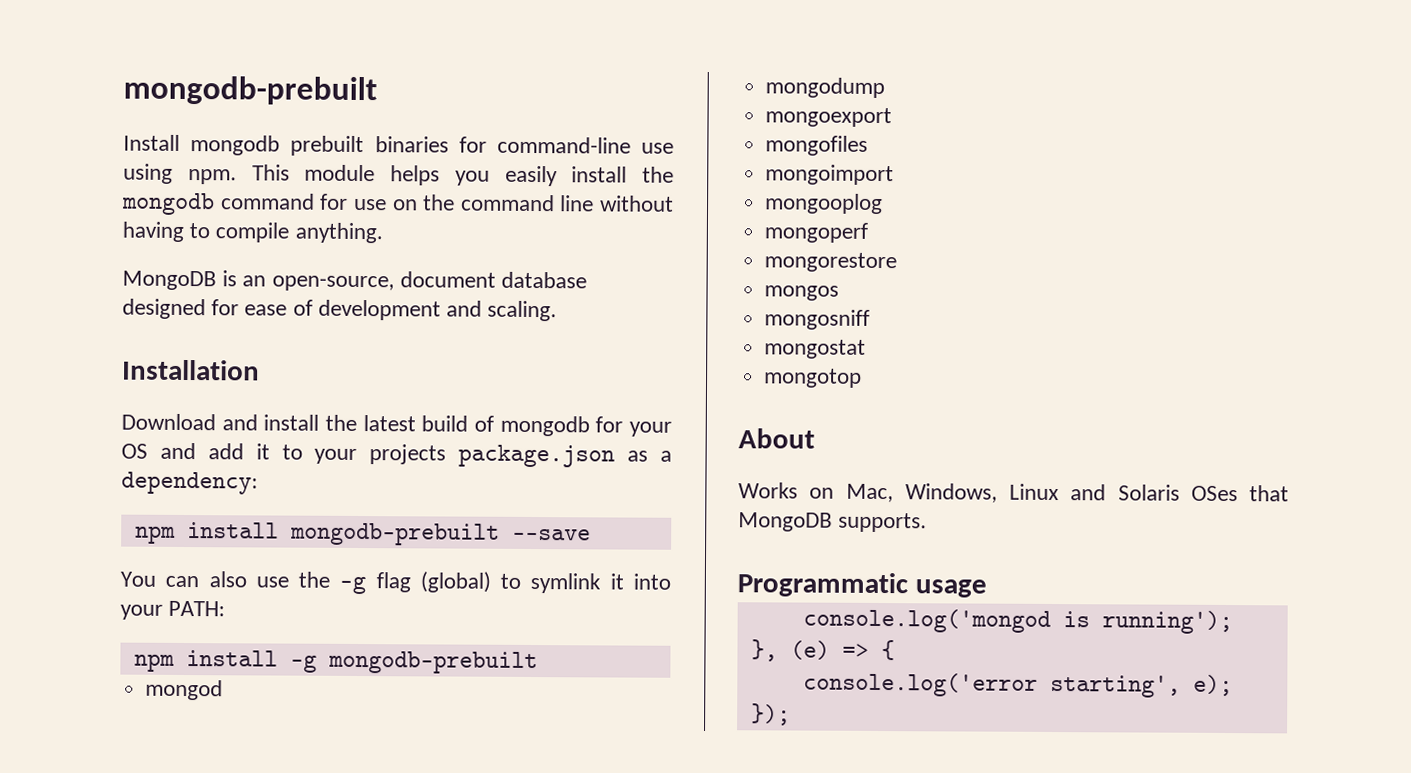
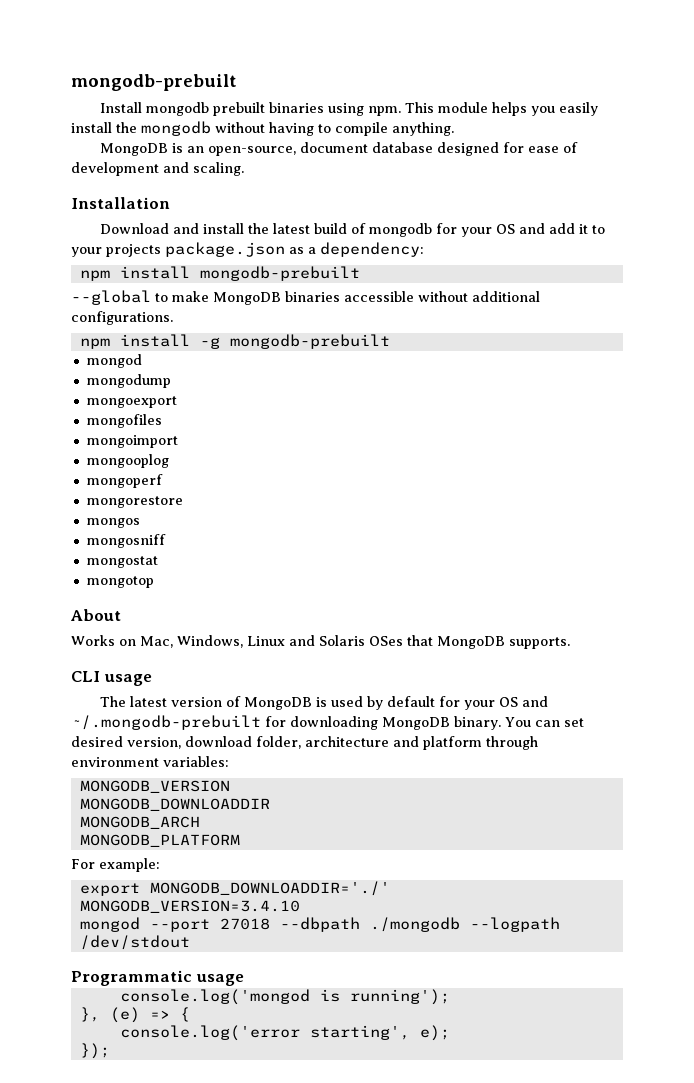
- Install mongodb prebuilt binaries for command-line use using npm.
+ Install mongodb prebuilt binaries using npm.
- This module helps you easily install the mongodb command for use on the command line without having to compile anything.
+ This module helps you easily install the mongodb without having to compile anything.
- npm install mongodb-prebuilt --save
- You can also use the -g flag (global) to symlink it into your PATH:
+ npm install mongodb-prebuilt
+ --global to make MongoDB binaries accessible without additional configurations.
+ CLI usage
+ The latest version of MongoDB is used by default for your OS and ~/.mongodb-prebuilt for downloading MongoDB binary. You can set desired version, download folder, architecture and platform through environment variables:
+ MONGODB_VERSION
+ MONGODB_DOWNLOADDIR
+ MONGODB_ARCH
+ MONGODB_PLATFORM
+ For example:
+ export MONGODB_DOWNLOADDIR='./' MONGODB_VERSION=3.4.10
+ mongod --port 27018 --dbpath ./mongodb --logpath /dev/stdout

